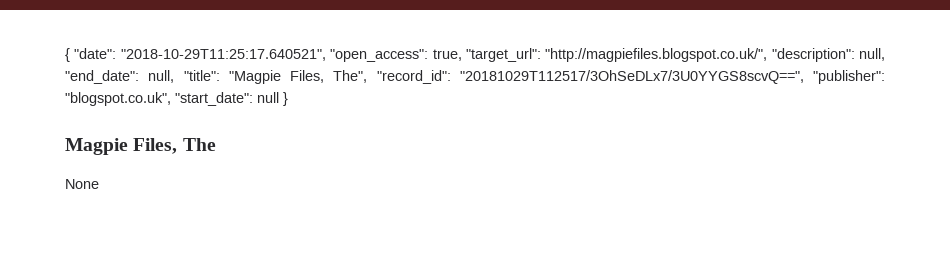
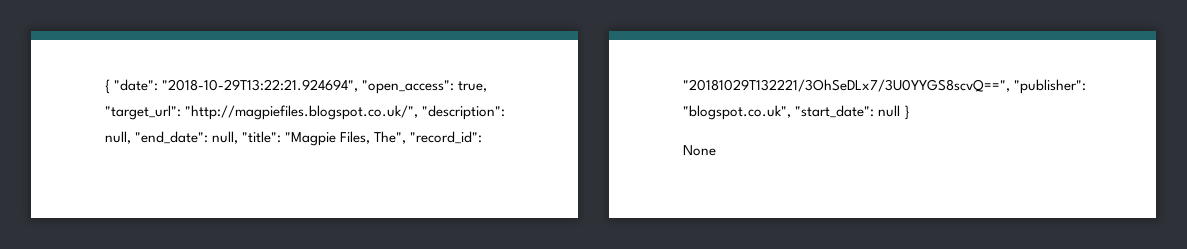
- { "date": "2018-10-29T11:25:17.640521", "open_access": true, "target_url": "http://magpiefiles.blogspot.co.uk/", "description": null, "end_date": null, "title": "Magpie Files, The", "record_id": "20181029T112517/3OhSeDLx7/3U0YYGS8scvQ==", "publisher": "blogspot.co.uk", "start_date": null }
+ { "date": "2018-10-29T13:22:21.924694", "open_access": true, "target_url": "http://magpiefiles.blogspot.co.uk/", "description": null, "end_date": null, "title": "Magpie Files, The", "record_id": "20181029T132221/3OhSeDLx7/3U0YYGS8scvQ==", "publisher": "blogspot.co.uk", "start_date": null }
- Magpie Files, The

